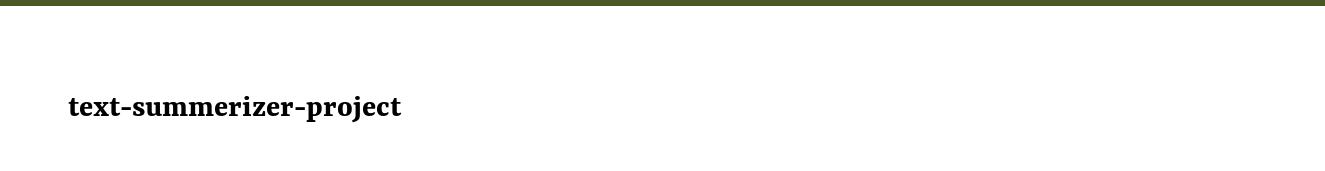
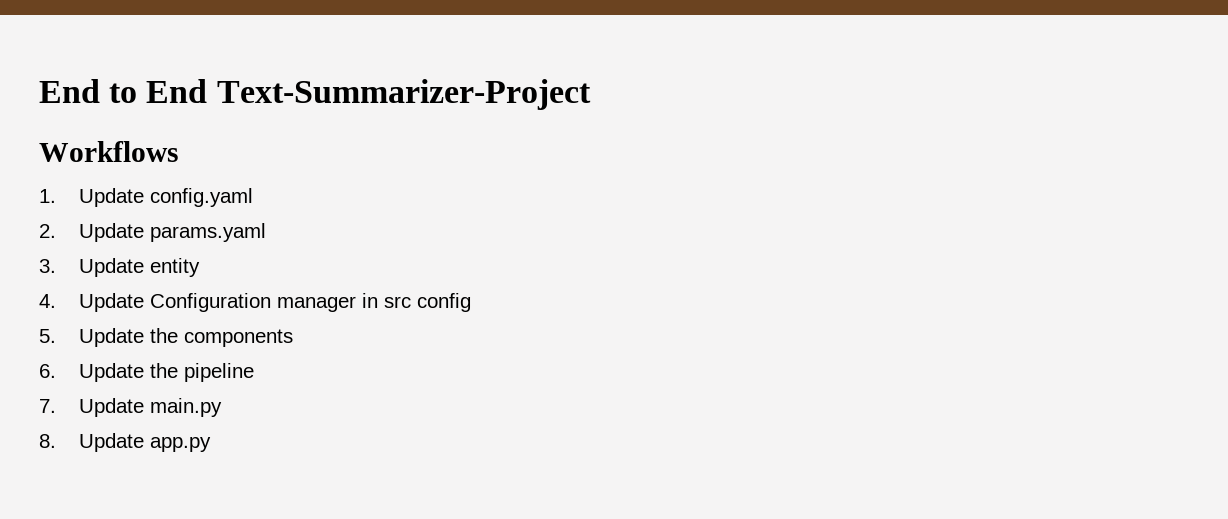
- text-summerizer-project
+ End to End Text-Summarizer-Project
+ Workflows
+ 1. Update config.yaml
+ 2. Update params.yaml
+ 3. Update entity
+ 4. Update Configuration manager in src config
+ 5. Update the components
+ 6. Update the pipeline
+ 7. Update main.py
+ 8. Update app.py

